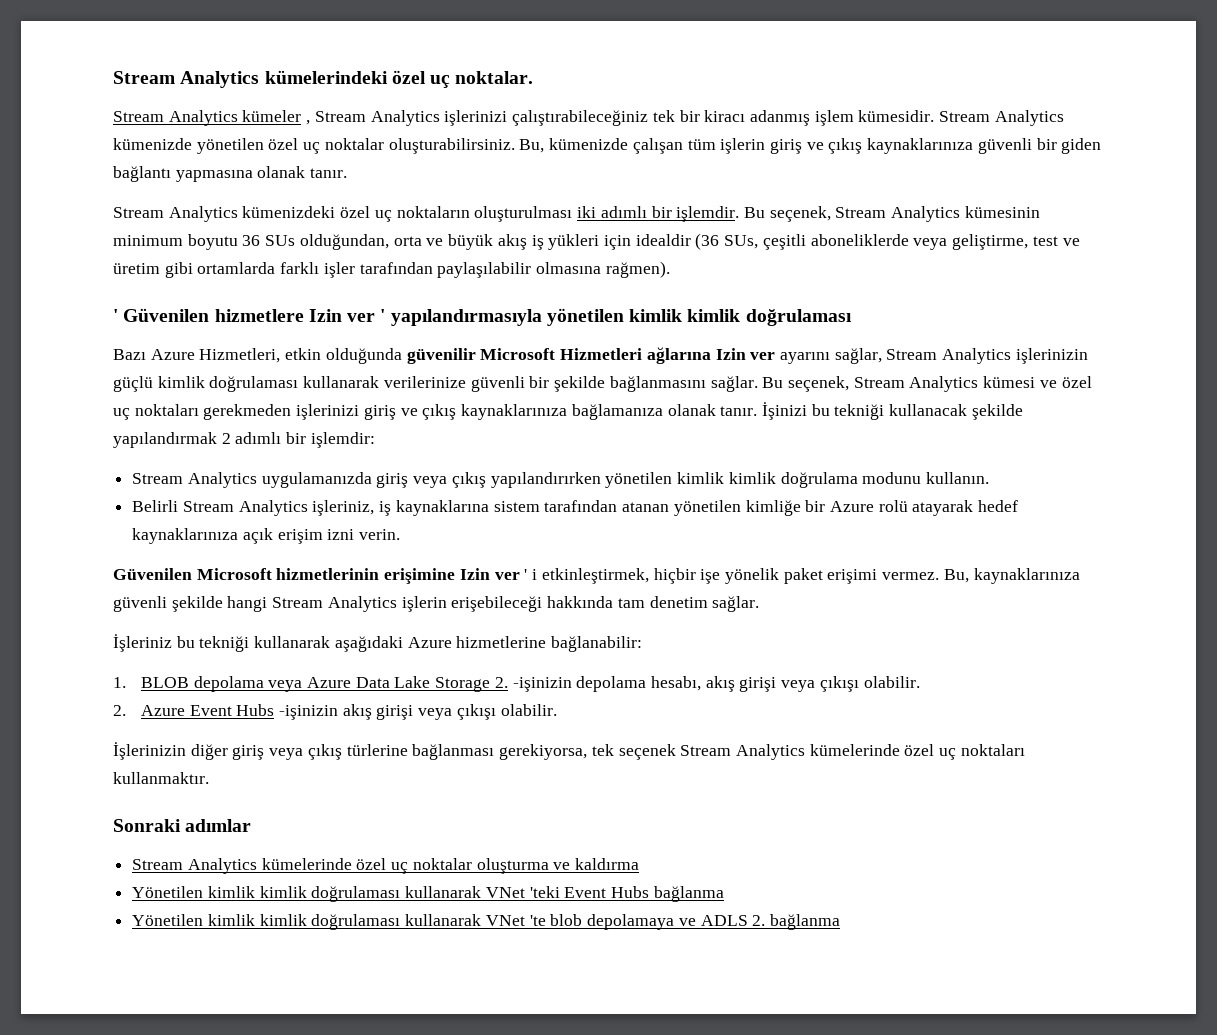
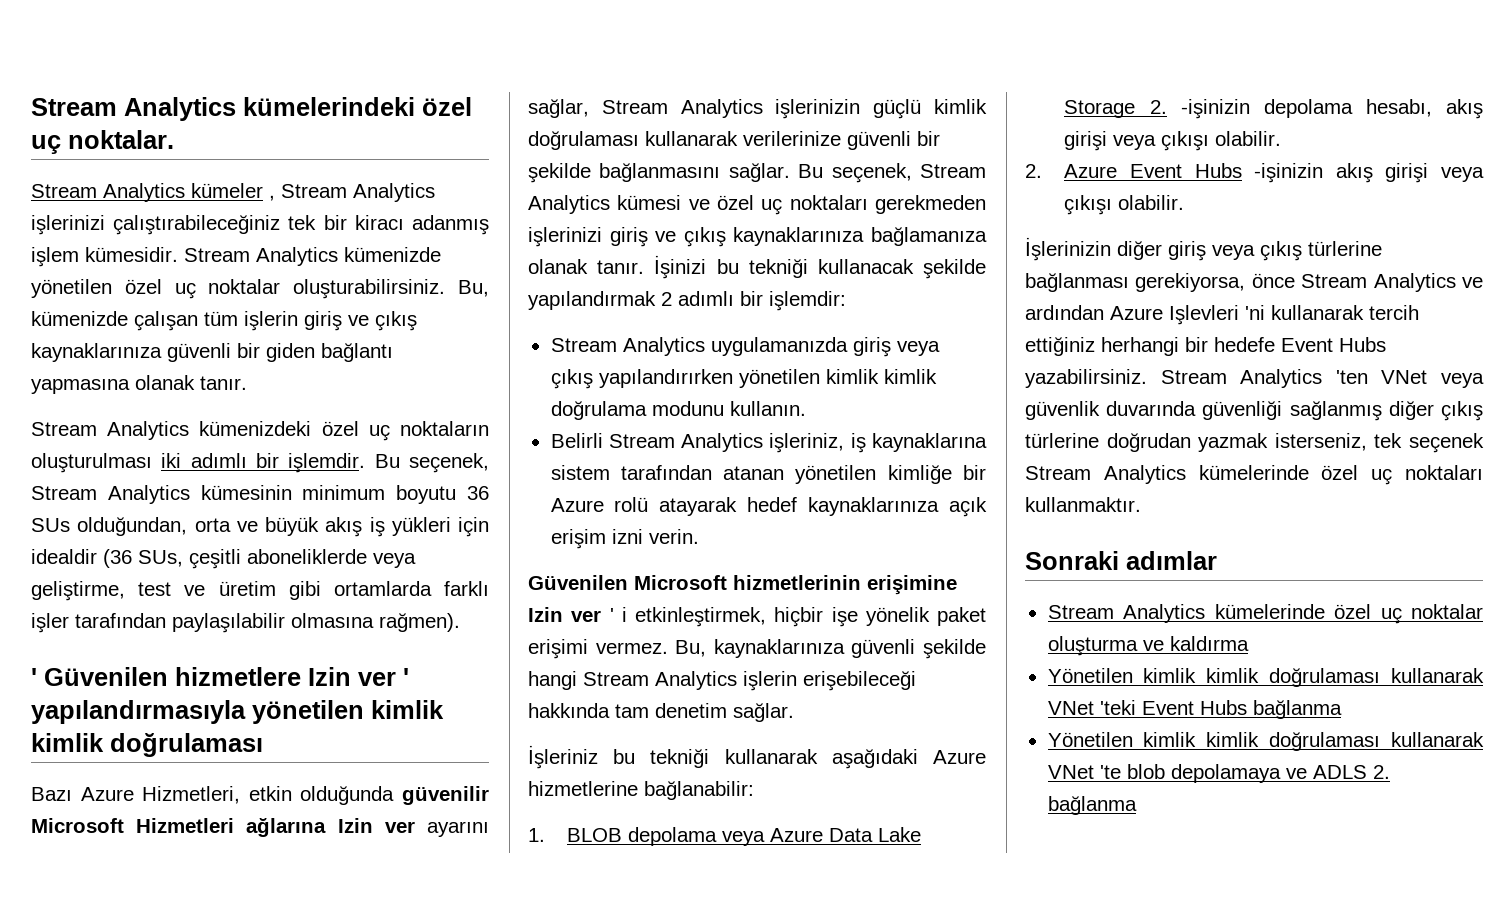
- İşlerinizin diğer giriş veya çıkış türlerine bağlanması gerekiyorsa, tek seçenek Stream Analytics kümelerinde özel uç noktaları kullanmaktır.
+ İşlerinizin diğer giriş veya çıkış türlerine bağlanması gerekiyorsa, önce Stream Analytics ve ardından Azure Işlevleri 'ni kullanarak tercih ettiğiniz herhangi bir hedefe Event Hubs yazabilirsiniz. Stream Analytics 'ten VNet veya güvenlik duvarında güvenliği sağlanmış diğer çıkış türlerine doğrudan yazmak isterseniz, tek seçenek Stream Analytics kümelerinde özel uç noktaları kullanmaktır.

